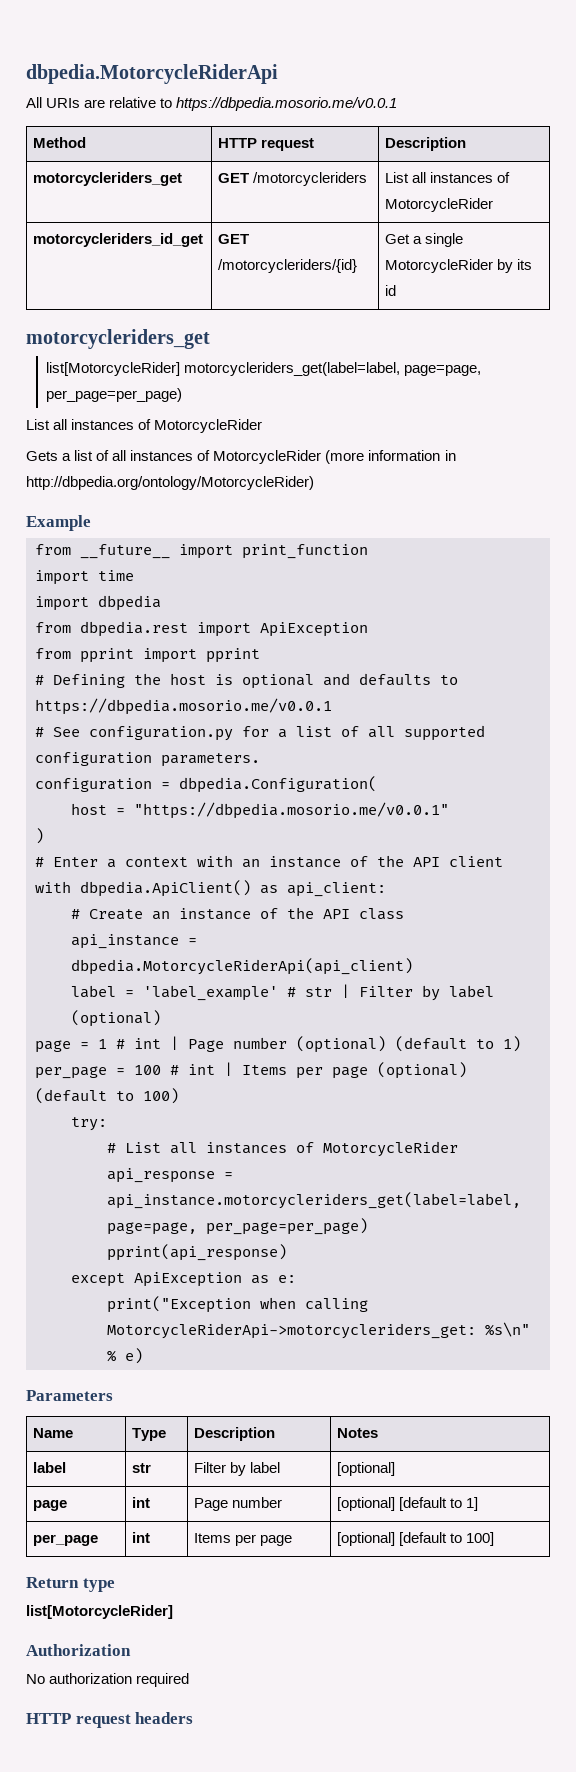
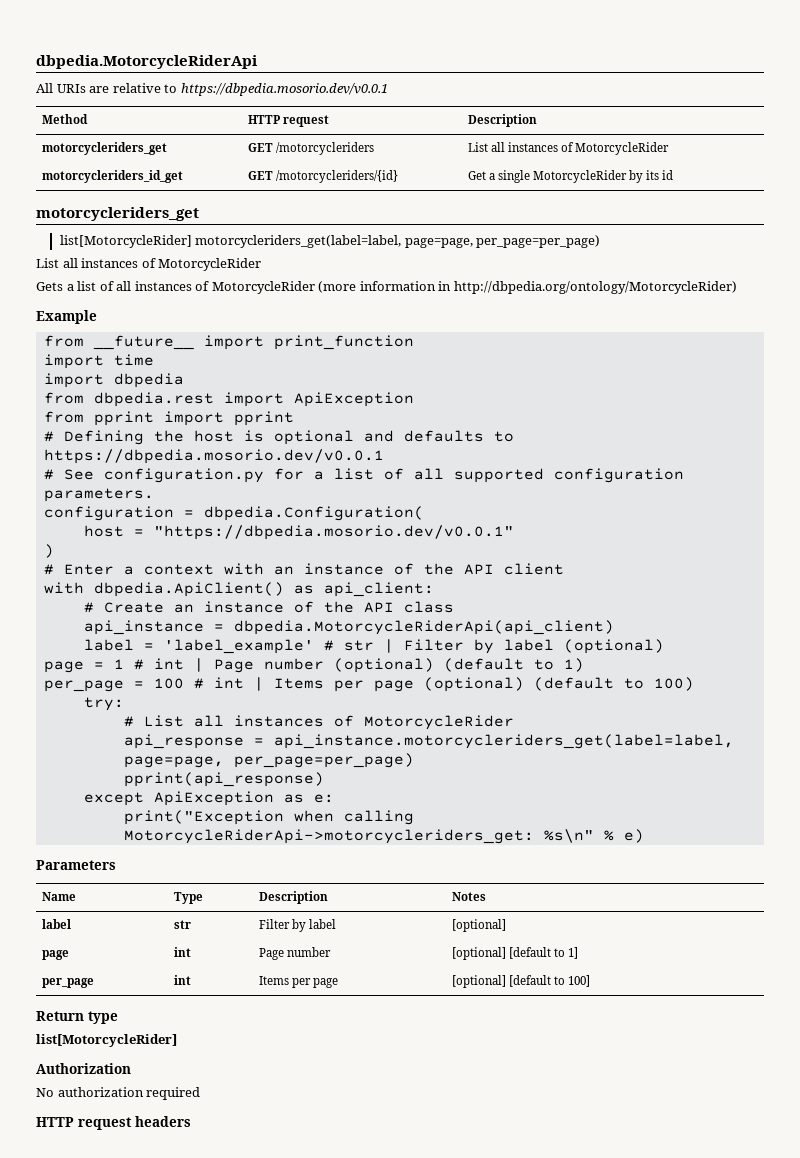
- All URIs are relative to https://dbpedia.mosorio.me/v0.0.1
+ All URIs are relative to https://dbpedia.mosorio.dev/v0.0.1
- # Defining the host is optional and defaults to https://dbpedia.mosorio.me/v0.0.1
+ # Defining the host is optional and defaults to https://dbpedia.mosorio.dev/v0.0.1
- host = "https://dbpedia.mosorio.me/v0.0.1"
+ host = "https://dbpedia.mosorio.dev/v0.0.1"

